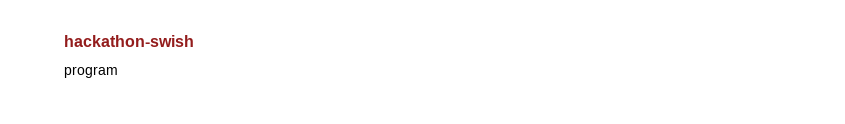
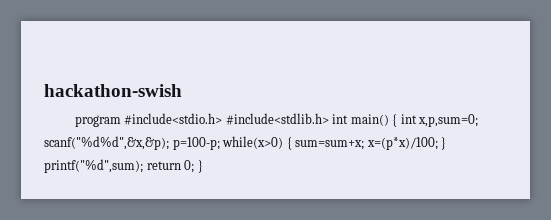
- program
+ program #include<stdio.h> #include<stdlib.h> int main() { int x,p,sum=0; scanf("%d%d",&x,&p); p=100-p; while(x>0) { sum=sum+x; x=(p*x)/100; } printf("%d",sum); return 0; }

